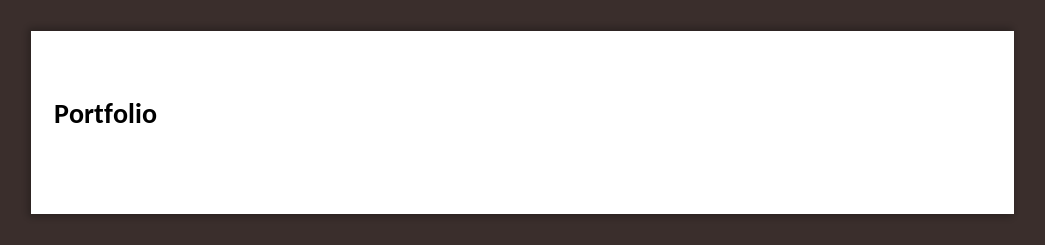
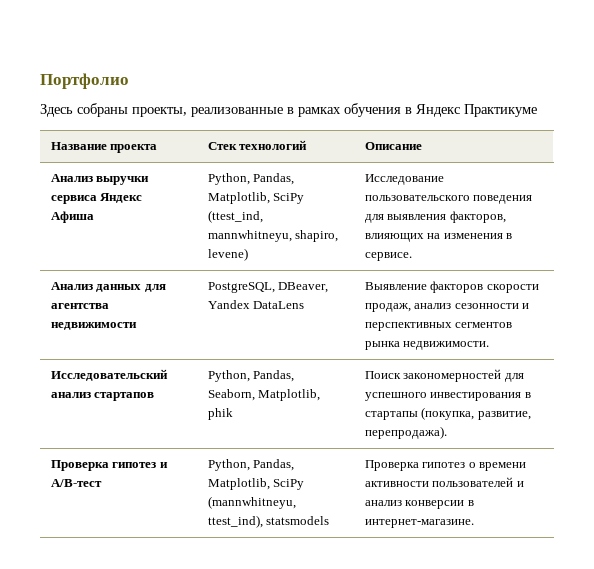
- Portfolio
+ Портфолио
+ Здесь собраны проекты, реализованные в рамках обучения в Яндекс Практикуме
+ Название проекта | Стек технологий | Описание
+ Анализ выручки сервиса Яндекс Афиша | Python, Pandas, Matplotlib, SciPy (ttest_ind, mannwhitneyu, shapiro, levene) | Исследование пользовательского поведения для выявления факторов, влияющих на изменения в сервисе.
+ Анализ данных для агентства недвижимости | PostgreSQL, DBeaver, Yandex DataLens | Выявление факторов скорости продаж, анализ сезонности и перспективных сегментов рынка недвижимости.
+ Исследовательский анализ стартапов | Python, Pandas, Seaborn, Matplotlib, phik | Поиск закономерностей для успешного инвестирования в стартапы (покупка, развитие, перепродажа).
+ Проверка гипотез и A/B-тест | Python, Pandas, Matplotlib, SciPy (mannwhitneyu, ttest_ind), statsmodels | Проверка гипотез о времени активности пользователей и анализ конверсии в интернет-магазине.

